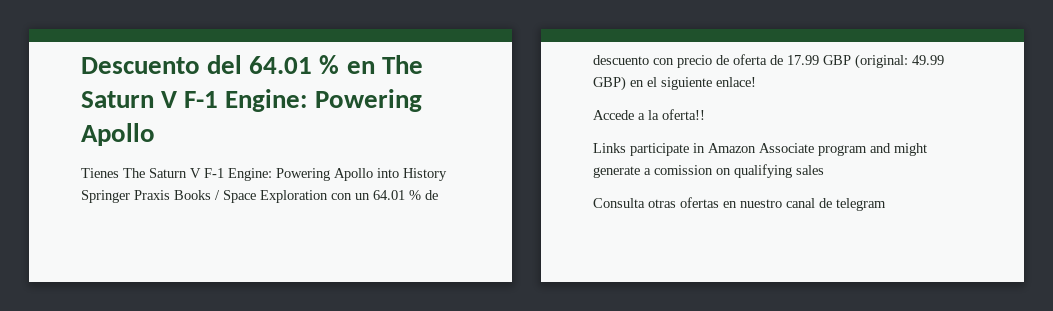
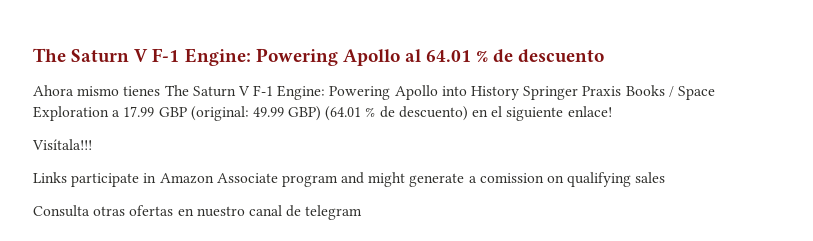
- Descuento del 64.01 % en The Saturn V F-1 Engine: Powering Apollo
- Tienes The Saturn V F-1 Engine: Powering Apollo into History Springer Praxis Books / Space Exploration con un 64.01 % de descuento con precio de oferta de 17.99 GBP (original: 49.99 GBP) en el siguiente enlace!
+ The Saturn V F-1 Engine: Powering Apollo al 64.01 % de descuento
+ Ahora mismo tienes The Saturn V F-1 Engine: Powering Apollo into History Springer Praxis Books / Space Exploration a 17.99 GBP (original: 49.99 GBP) (64.01 % de descuento) en el siguiente enlace!
- Accede a la oferta!!
+ Visítala!!!

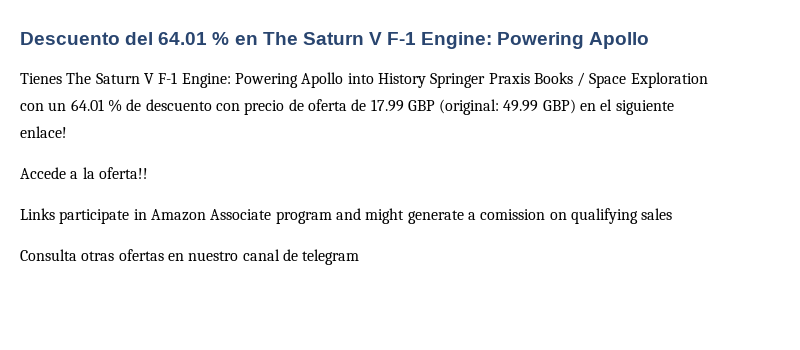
- The Saturn V F-1 Engine: Powering Apollo al 64.01 % de descuento
- Ahora mismo tienes The Saturn V F-1 Engine: Powering Apollo into History Springer Praxis Books / Space Exploration a 17.99 GBP (original: 49.99 GBP) (64.01 % de descuento) en el siguiente enlace!
+ Descuento del 64.01 % en The Saturn V F-1 Engine: Powering Apollo
+ Tienes The Saturn V F-1 Engine: Powering Apollo into History Springer Praxis Books / Space Exploration con un 64.01 % de descuento con precio de oferta de 17.99 GBP (original: 49.99 GBP) en el siguiente enlace!
- Visítala!!!
+ Accede a la oferta!!

